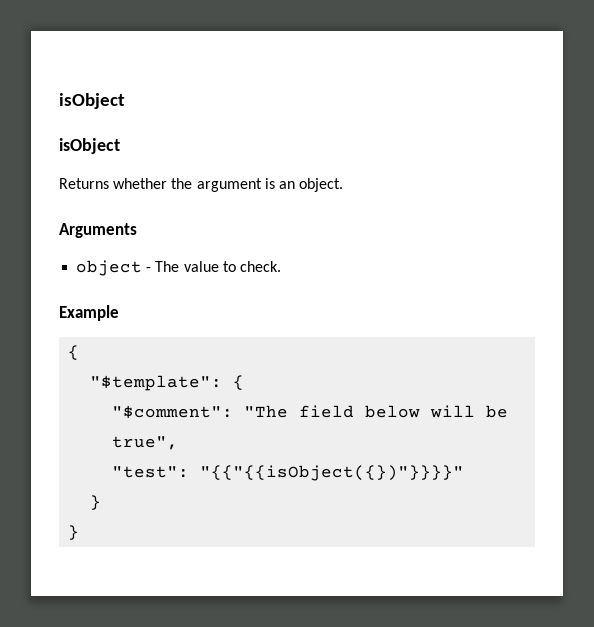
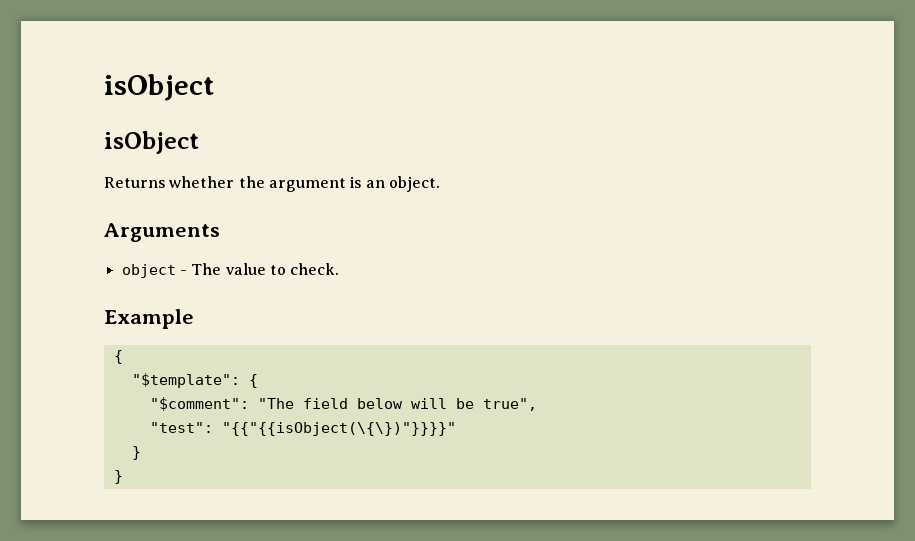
- "test": "{{"{{isObject({})"}}}}"
+ "test": "{{"{{isObject(\{\})"}}}}"

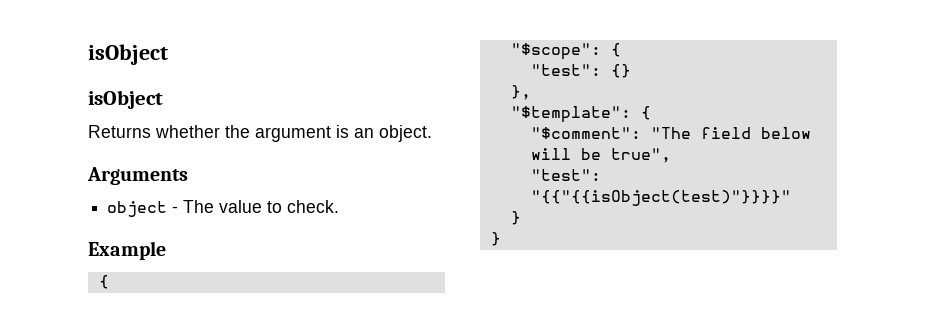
+ "$scope": {
+ "test": {}
+ },
- "test": "{{"{{isObject(\{\})"}}}}"
+ "test": "{{"{{isObject(test)"}}}}"

